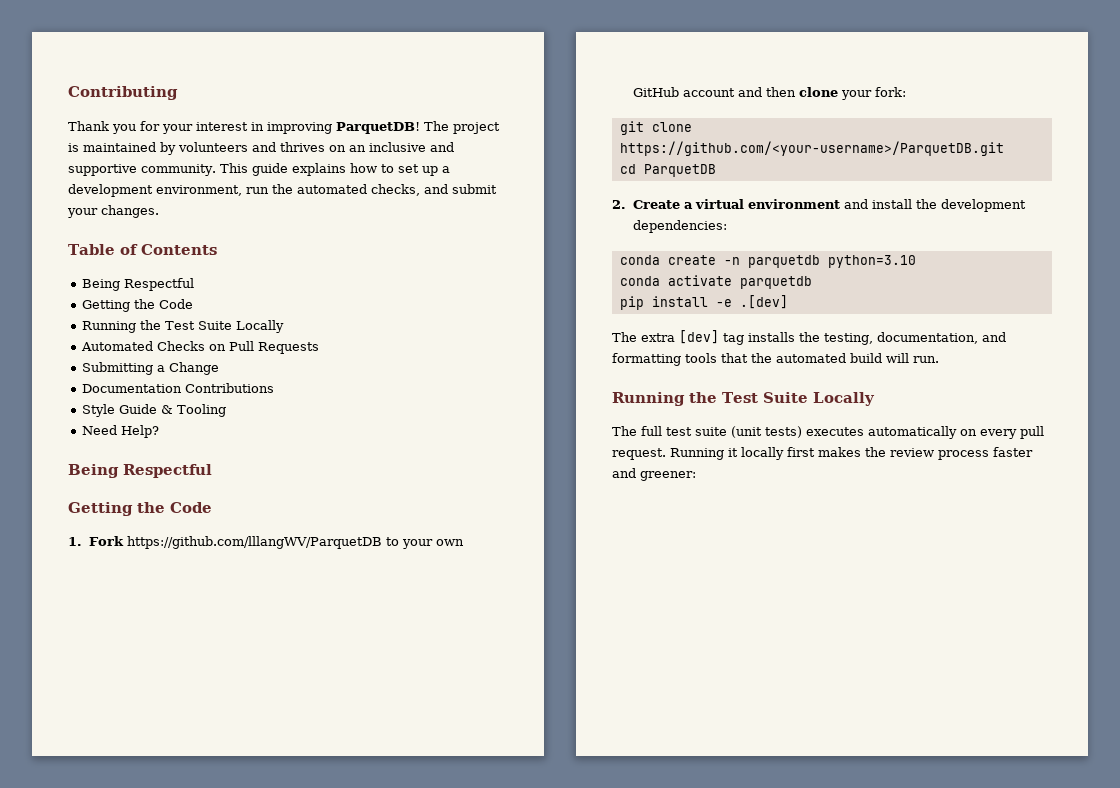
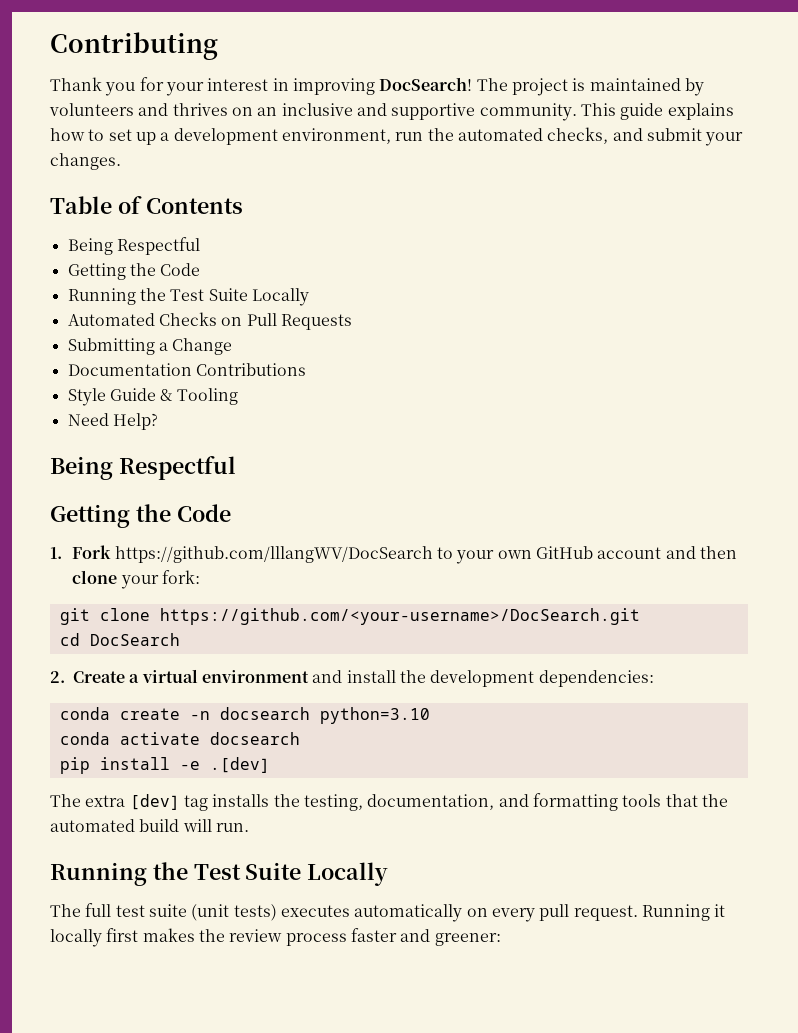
- Thank you for your interest in improving ParquetDB!
+ Thank you for your interest in improving DocSearch!
- 1. Fork https://github.com/lllangWV/ParquetDB to your own GitHub account and then clone your fork:
+ 1. Fork https://github.com/lllangWV/DocSearch to your own GitHub account and then clone your fork:
- git clone https://github.com/<your-username>/ParquetDB.git
+ git clone https://github.com/<your-username>/DocSearch.git
- cd ParquetDB
+ cd DocSearch
- conda create -n parquetdb python=3.10
+ conda create -n docsearch python=3.10
- conda activate parquetdb
+ conda activate docsearch

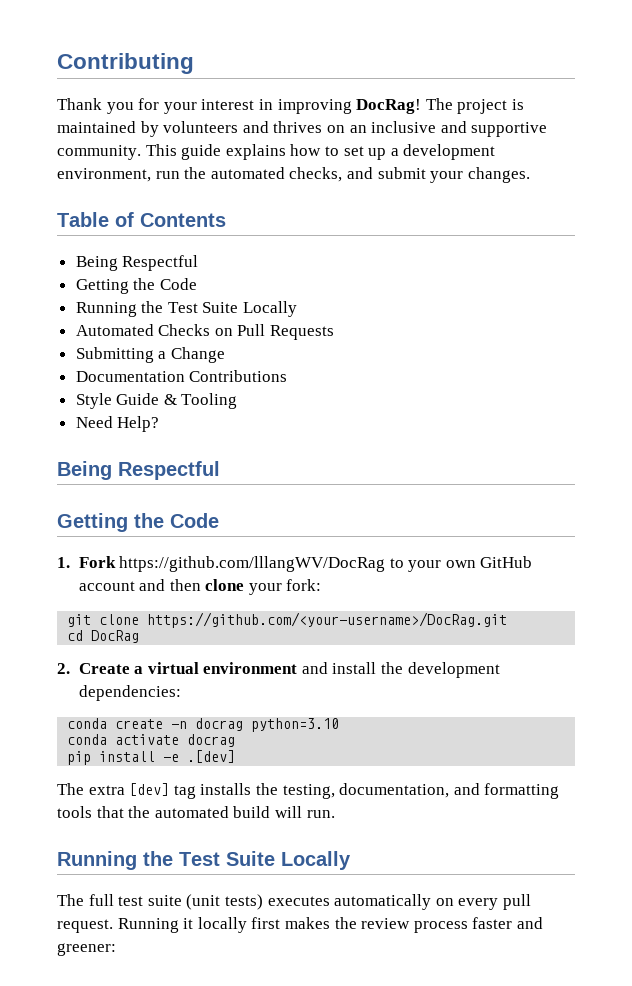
- Thank you for your interest in improving DocSearch!
+ Thank you for your interest in improving DocRag!
- 1. Fork https://github.com/lllangWV/DocSearch to your own GitHub account and then clone your fork:
+ 1. Fork https://github.com/lllangWV/DocRag to your own GitHub account and then clone your fork:
- git clone https://github.com/<your-username>/DocSearch.git
+ git clone https://github.com/<your-username>/DocRag.git
- cd DocSearch
+ cd DocRag
- conda create -n docsearch python=3.10
+ conda create -n docrag python=3.10
- conda activate docsearch
+ conda activate docrag

